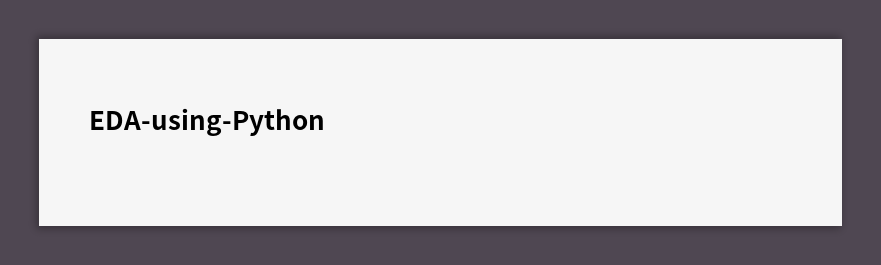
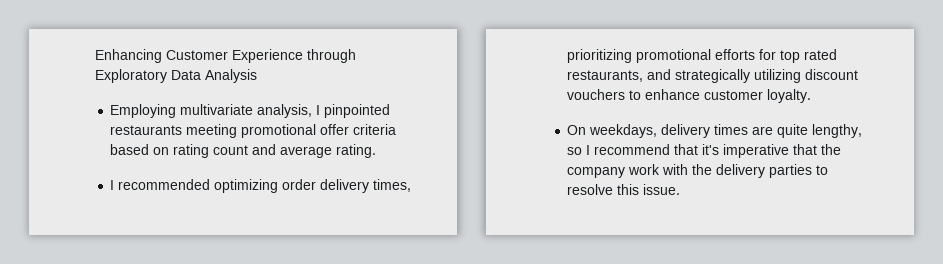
- EDA-using-Python
+ Enhancing Customer Experience through Exploratory Data Analysis
+ Employing multivariate analysis, I pinpointed restaurants meeting promotional offer criteria based on rating count and average rating.
+ I recommended optimizing order delivery times, prioritizing promotional efforts for top rated restaurants, and strategically utilizing discount vouchers to enhance customer loyalty.
+ On weekdays, delivery times are quite lengthy, so I recommend that it's imperative that the company work with the delivery parties to resolve this issue.

